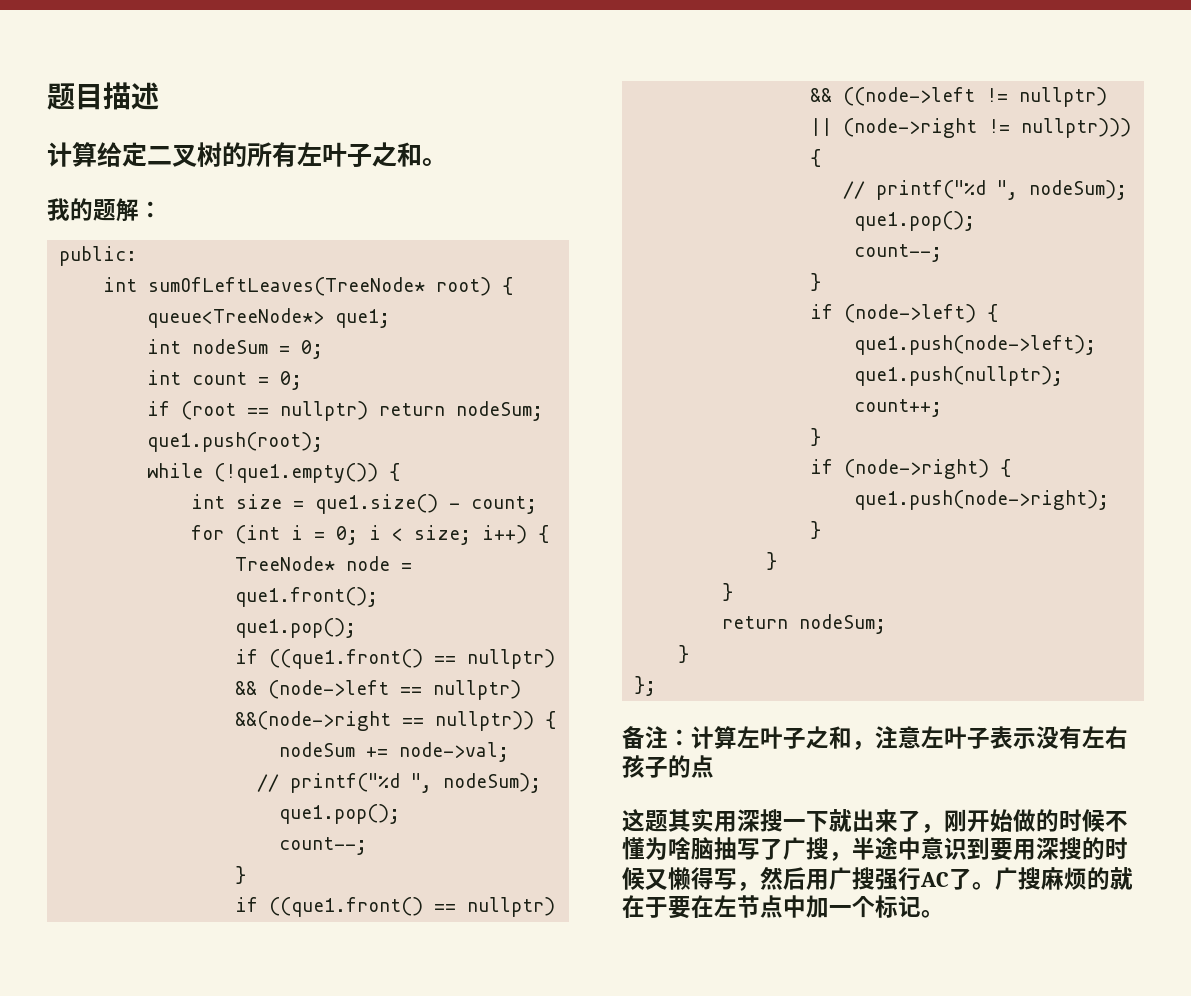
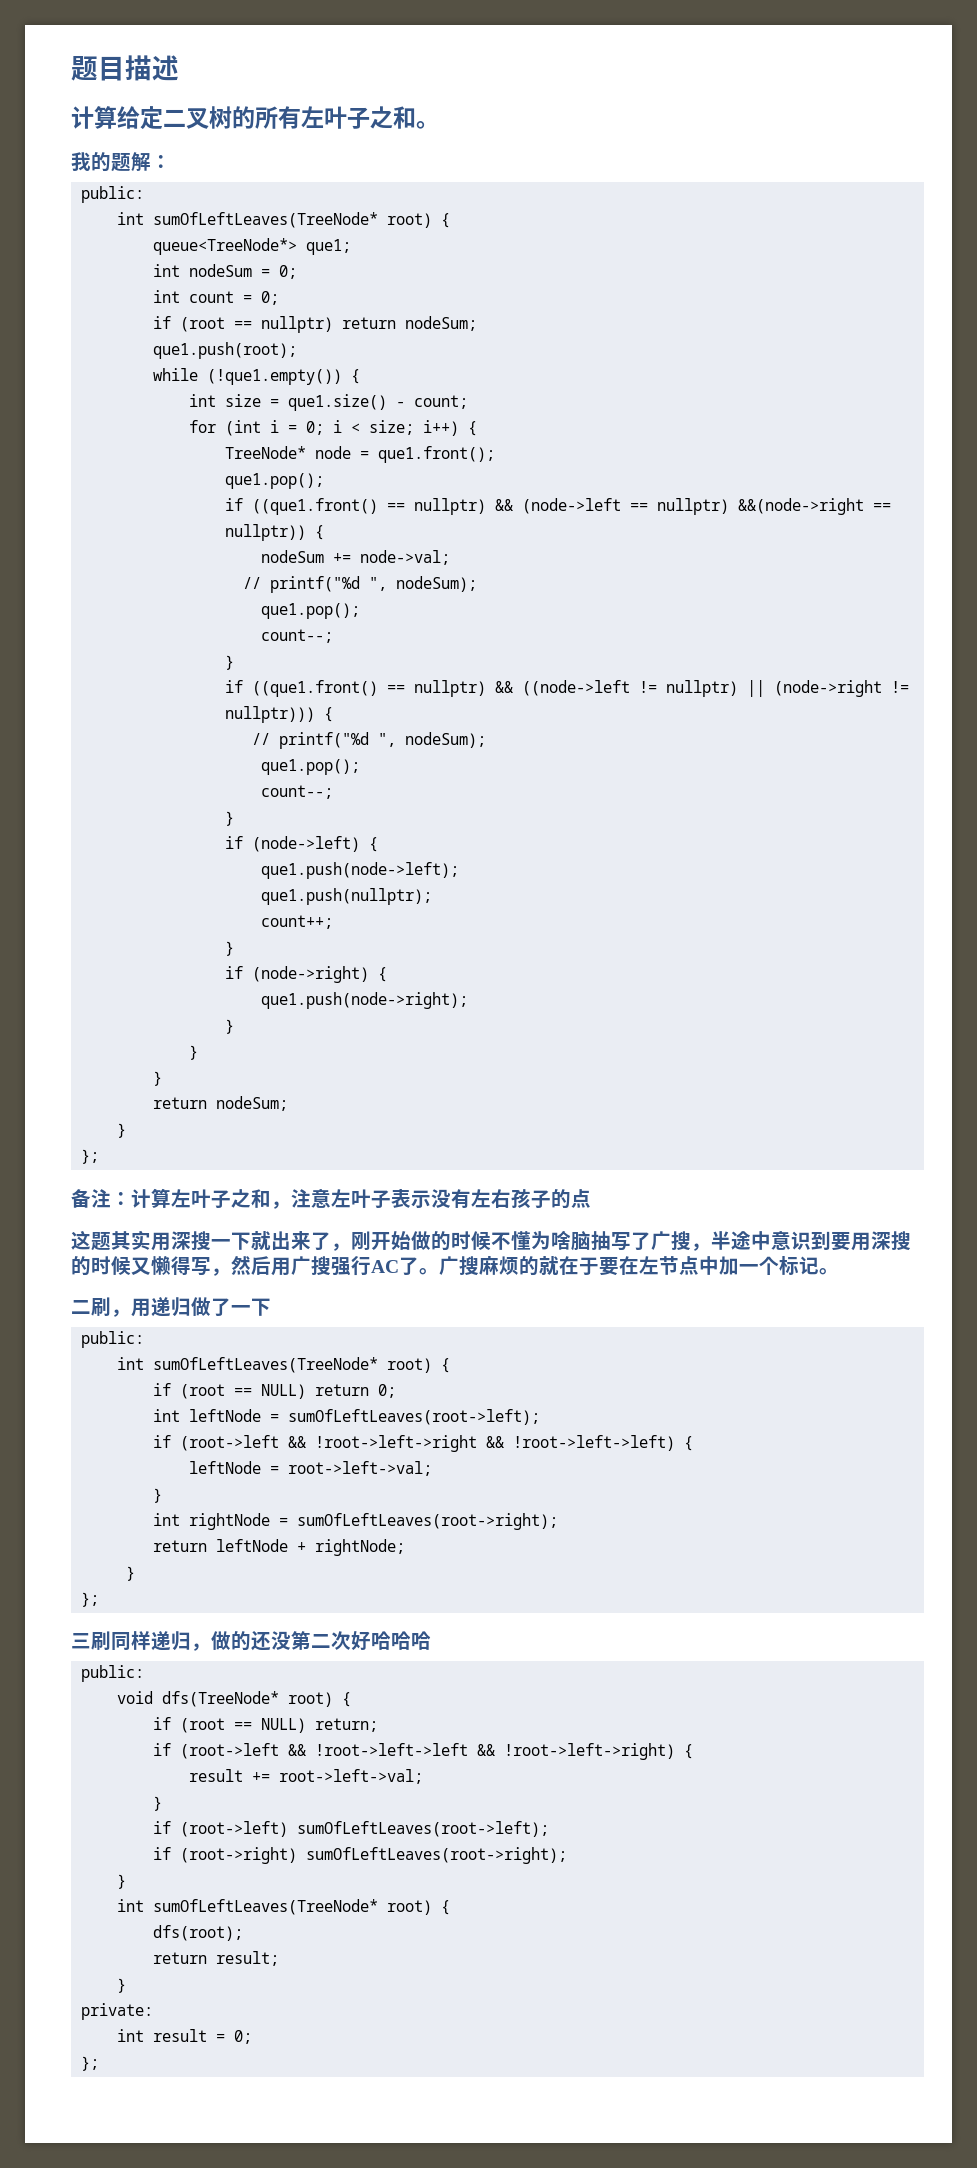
+ 二刷，用递归做了一下
+ public:
+ int sumOfLeftLeaves(TreeNode* root) {
+ if (root == NULL) return 0;
+ int leftNode = sumOfLeftLeaves(root->left);
+ if (root->left && !root->left->right && !root->left->left) {
+ leftNode = root->left->val;
+ }
+ int rightNode = sumOfLeftLeaves(root->right);
+ return leftNode + rightNode;
+ }
+ };
+ 三刷同样递归，做的还没第二次好哈哈哈
+ public:
+ void dfs(TreeNode* root) {
+ if (root == NULL) return;
+ if (root->left && !root->left->left && !root->left->right) {
+ result += root->left->val;
+ }
+ if (root->left) sumOfLeftLeaves(root->left);
+ if (root->right) sumOfLeftLeaves(root->right);
+ }
+ int sumOfLeftLeaves(TreeNode* root) {
+ dfs(root);
+ return result;
+ }
+ private:
+ int result = 0;
+ };

